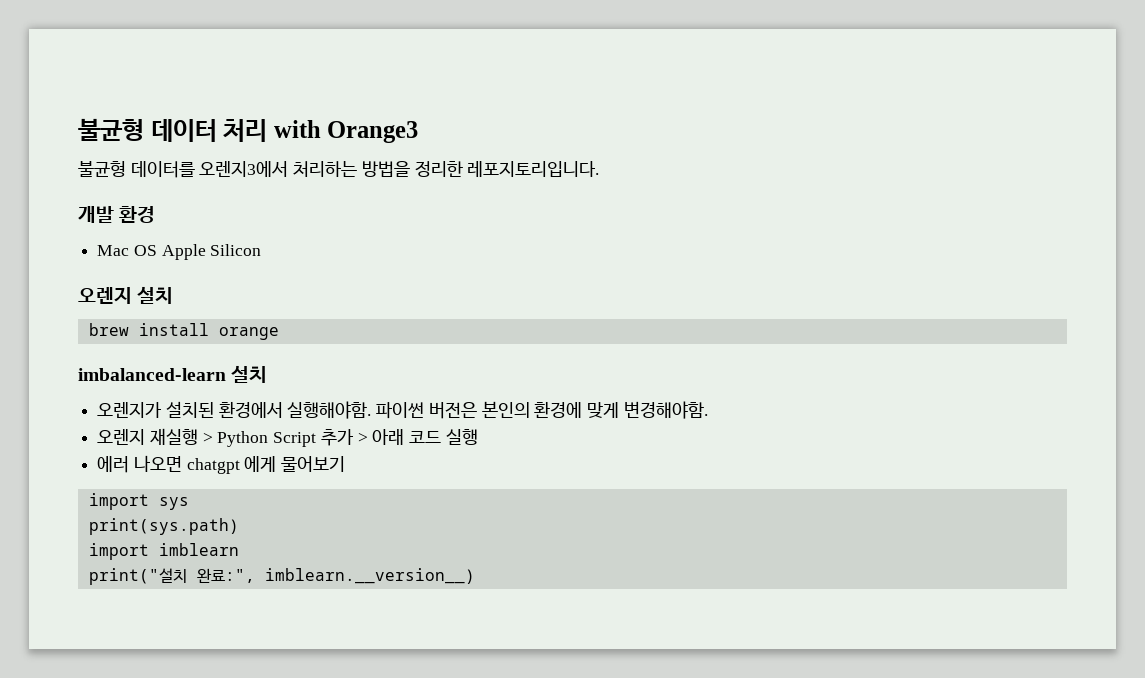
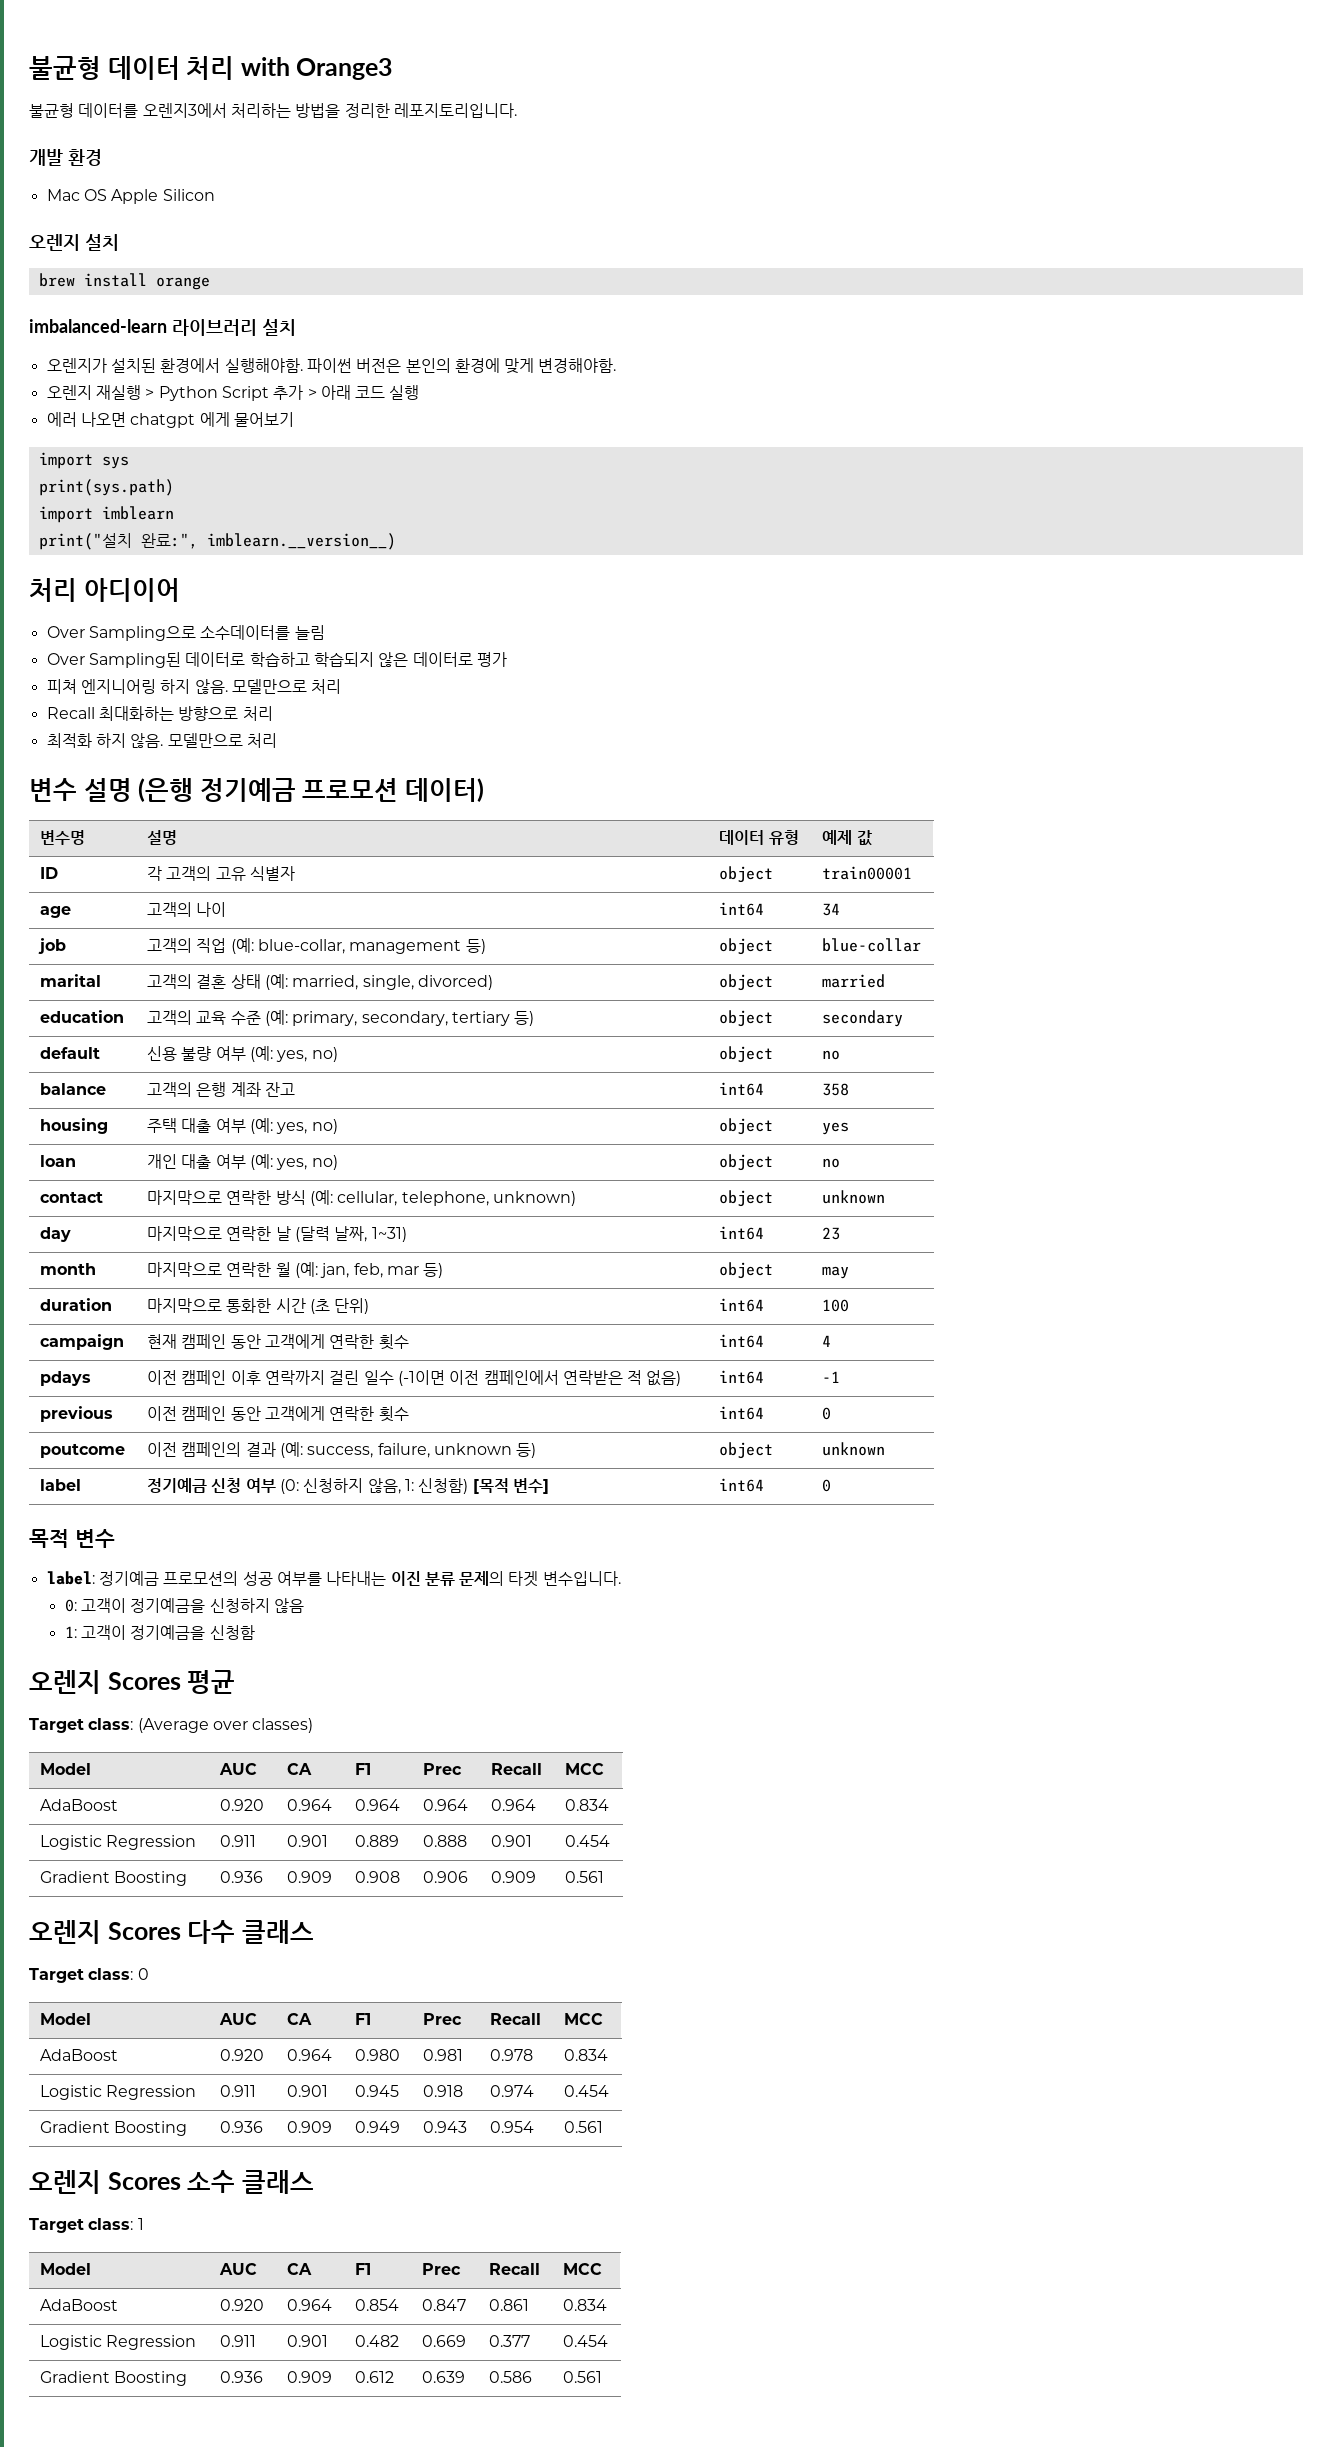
- imbalanced-learn 설치
+ imbalanced-learn 라이브러리 설치
+ 처리 아디이어
+ Over Sampling으로 소수데이터를 늘림
+ Over Sampling된 데이터로 학습하고 학습되지 않은 데이터로 평가
+ 피쳐 엔지니어링 하지 않음. 모델만으로 처리
+ Recall 최대화하는 방향으로 처리
+ 최적화 하지 않음. 모델만으로 처리
+ 변수 설명 (은행 정기예금 프로모션 데이터)
+ 변수명 | 설명 | 데이터 유형 | 예제 값
+ ID | 각 고객의 고유 식별자 | object | train00001
+ age | 고객의 나이 | int64 | 34
+ job | 고객의 직업 (예: blue-collar, management 등) | object | blue-collar
+ marital | 고객의 결혼 상태 (예: married, single, divorced) | object | married
+ education | 고객의 교육 수준 (예: primary, secondary, tertiary 등) | object | secondary
+ default | 신용 불량 여부 (예: yes, no) | object | no
+ balance | 고객의 은행 계좌 잔고 | int64 | 358
+ housing | 주택 대출 여부 (예: yes, no) | object | yes
+ loan | 개인 대출 여부 (예: yes, no) | object | no
+ contact | 마지막으로 연락한 방식 (예: cellular, telephone, unknown) | object | unknown
+ day | 마지막으로 연락한 날 (달력 날짜, 1~31) | int64 | 23
+ month | 마지막으로 연락한 월 (예: jan, feb, mar 등) | object | may
+ duration | 마지막으로 통화한 시간 (초 단위) | int64 | 100
+ campaign | 현재 캠페인 동안 고객에게 연락한 횟수 | int64 | 4
+ pdays | 이전 캠페인 이후 연락까지 걸린 일수 (-1이면 이전 캠페인에서 연락받은 적 없음) | int64 | -1
+ previous | 이전 캠페인 동안 고객에게 연락한 횟수 | int64 | 0
+ poutcome | 이전 캠페인의 결과 (예: success, failure, unknown 등) | object | unknown
+ label | 정기예금 신청 여부 (0: 신청하지 않음, 1: 신청함) [목적 변수] | int64 | 0
+ 목적 변수
+ label: 정기예금 프로모션의 성공 여부를 나타내는 이진 분류 문제의 타겟 변수입니다.
+ 0: 고객이 정기예금을 신청하지 않음
+ 1: 고객이 정기예금을 신청함
+ 오렌지 Scores 평균
+ Target class: (Average over classes)
+ Model | AUC | CA | F1 | Prec | Recall | MCC
+ AdaBoost | 0.920 | 0.964 | 0.964 | 0.964 | 0.964 | 0.834
+ Logistic Regression | 0.911 | 0.901 | 0.889 | 0.888 | 0.901 | 0.454
+ Gradient Boosting | 0.936 | 0.909 | 0.908 | 0.906 | 0.909 | 0.561
+ 오렌지 Scores 다수 클래스
+ Target class: 0
+ Model | AUC | CA | F1 | Prec | Recall | MCC
+ AdaBoost | 0.920 | 0.964 | 0.980 | 0.981 | 0.978 | 0.834
+ Logistic Regression | 0.911 | 0.901 | 0.945 | 0.918 | 0.974 | 0.454
+ Gradient Boosting | 0.936 | 0.909 | 0.949 | 0.943 | 0.954 | 0.561
+ 오렌지 Scores 소수 클래스
+ Target class: 1
+ Model | AUC | CA | F1 | Prec | Recall | MCC
+ AdaBoost | 0.920 | 0.964 | 0.854 | 0.847 | 0.861 | 0.834
+ Logistic Regression | 0.911 | 0.901 | 0.482 | 0.669 | 0.377 | 0.454
+ Gradient Boosting | 0.936 | 0.909 | 0.612 | 0.639 | 0.586 | 0.561

